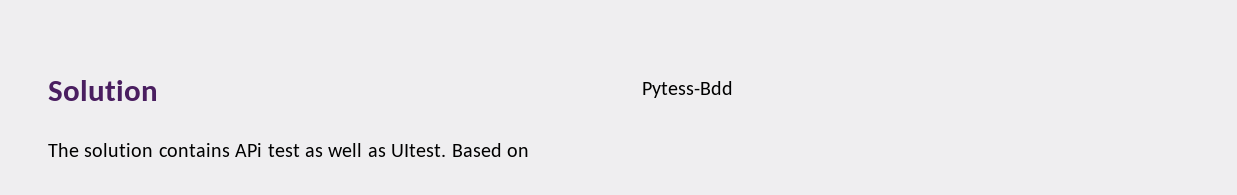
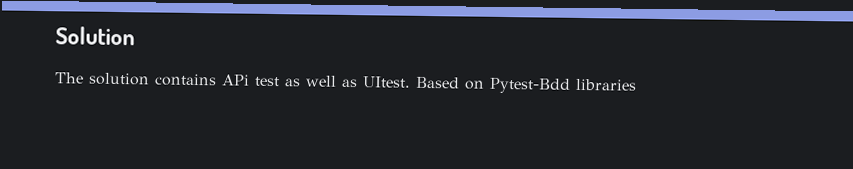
- Based on Pytess-Bdd
+ Based on Pytest-Bdd libraries

